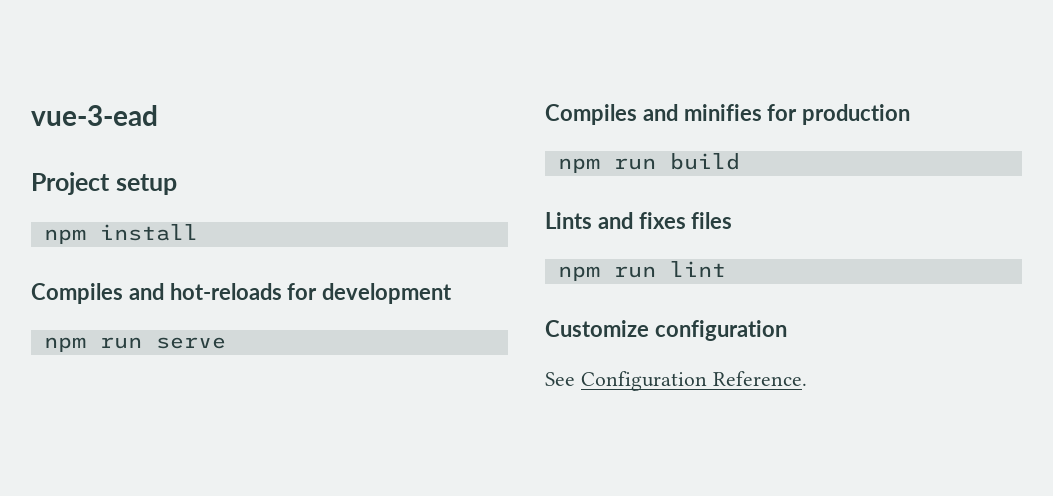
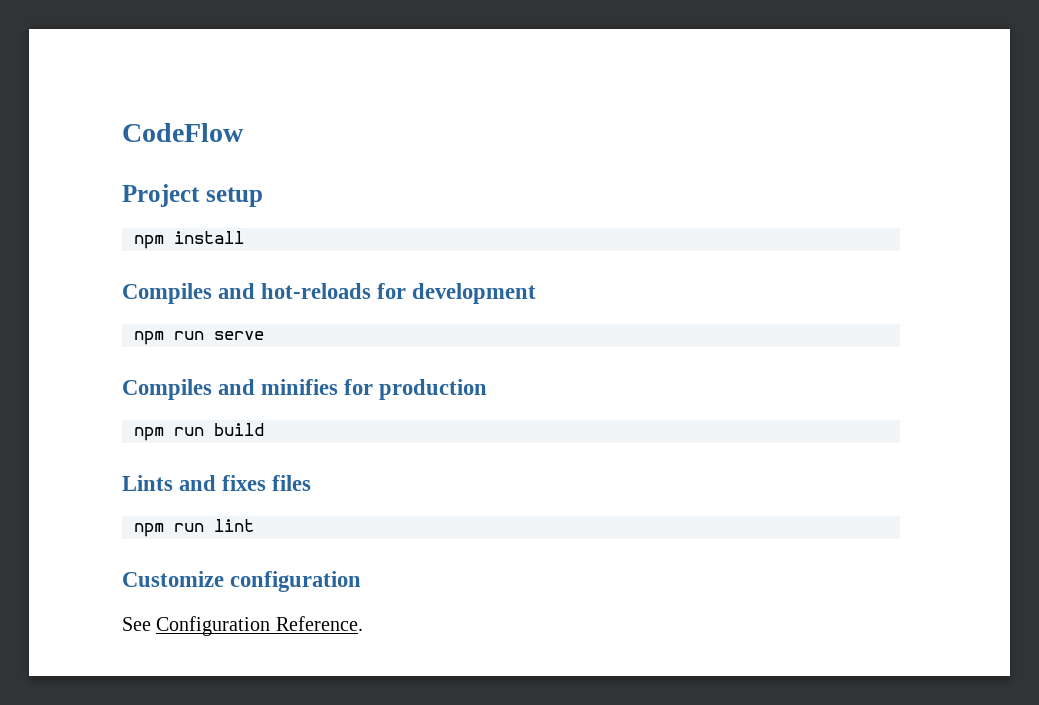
- vue-3-ead
+ CodeFlow

